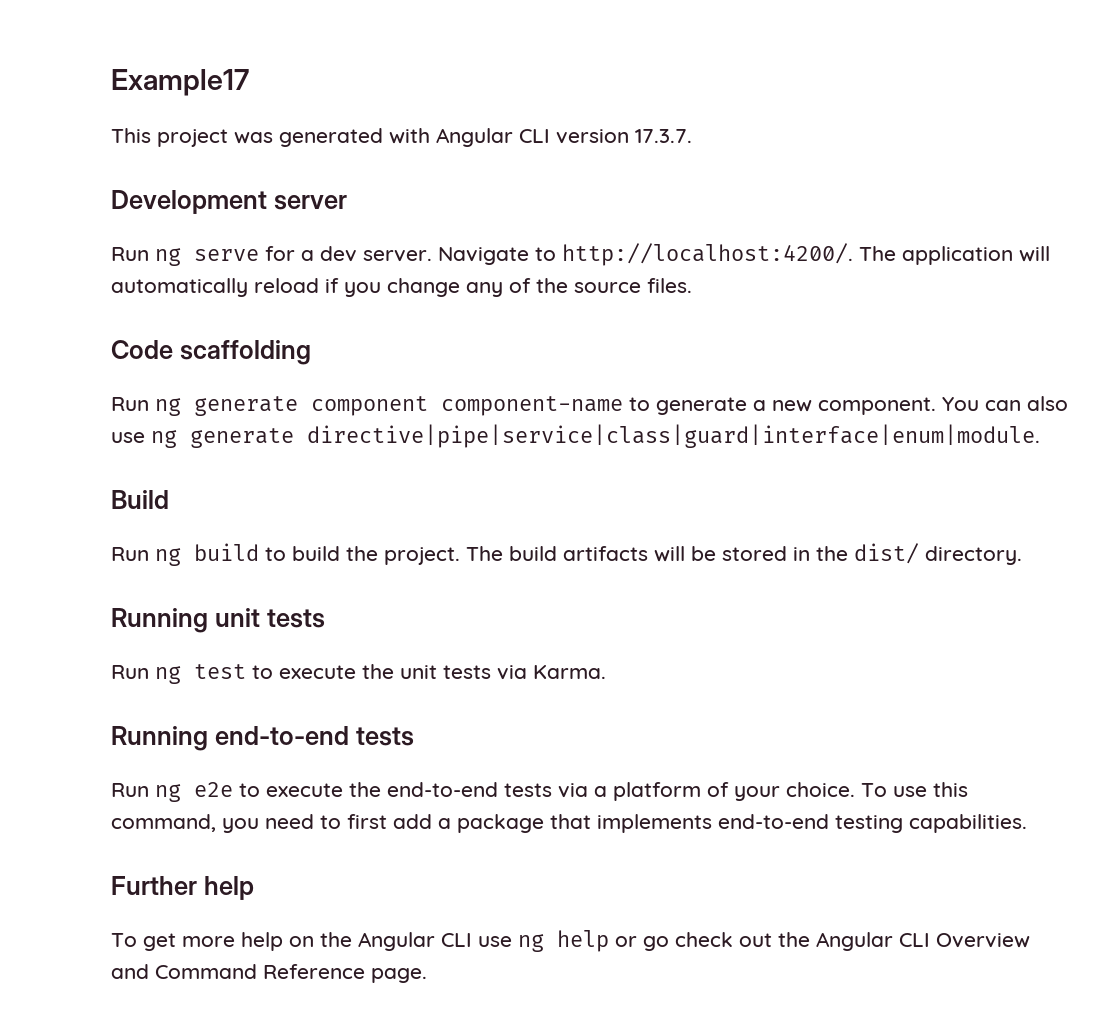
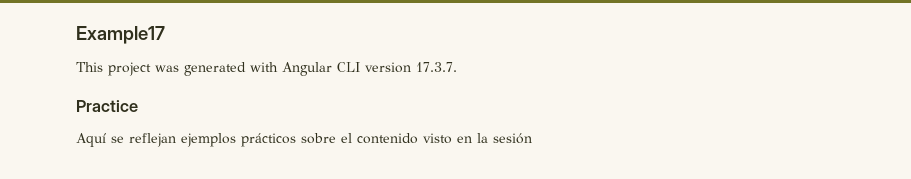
- Development server
- Run ng serve for a dev server. Navigate to http://localhost:4200/. The application will automatically reload if you change any of the source files.
- Code scaffolding
- Run ng generate component component-name to generate a new component. You can also use ng generate directive|pipe|service|class|guard|interface|enum|module.
- Build
- Run ng build to build the project. The build artifacts will be stored in the dist/ directory.
- Running unit tests
- Run ng test to execute the unit tests via Karma.
- Running end-to-end tests
- Run ng e2e to execute the end-to-end tests via a platform of your choice. To use this command, you need to first add a package that implements end-to-end testing capabilities.
- Further help
- To get more help on the Angular CLI use ng help or go check out the Angular CLI Overview and Command Reference page.
+ Practice
+ Aquí se reflejan ejemplos prácticos sobre el contenido visto en la sesión

